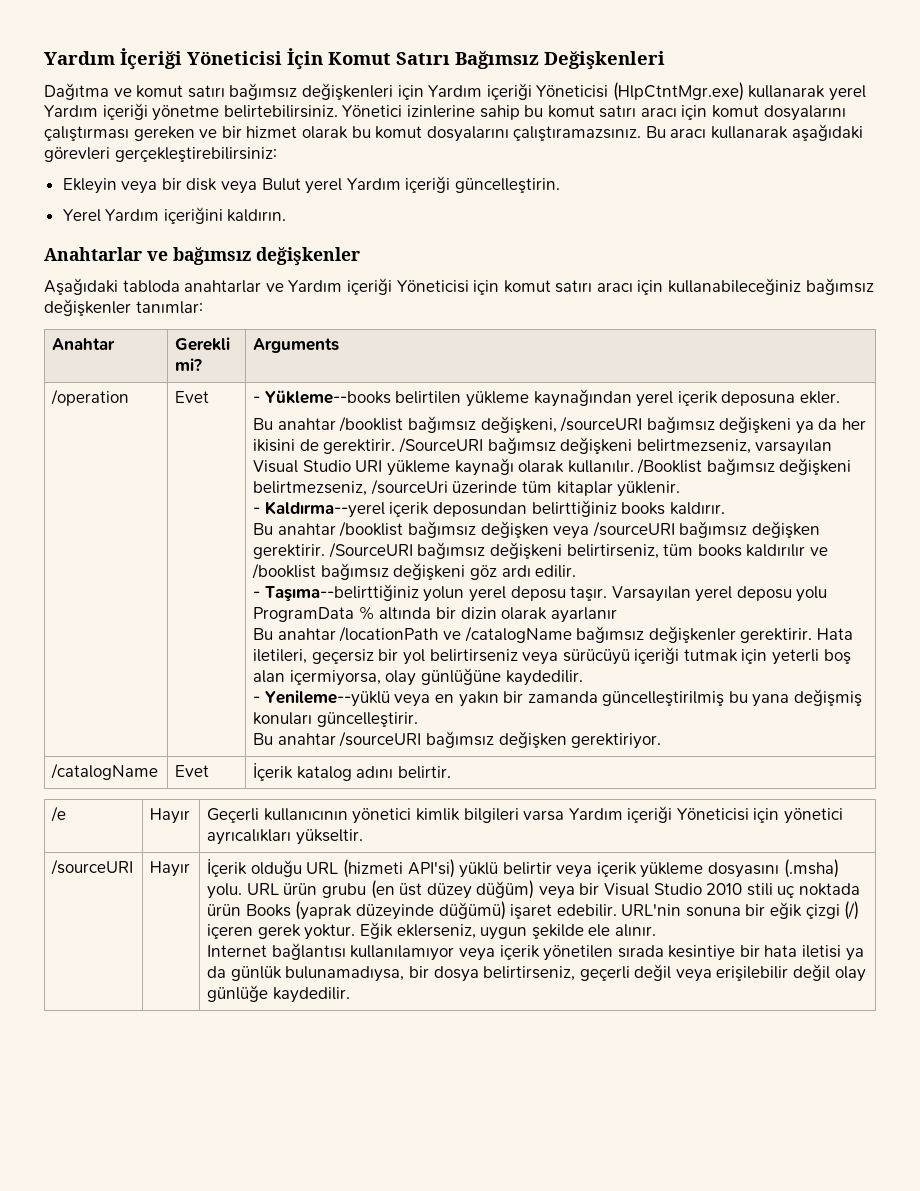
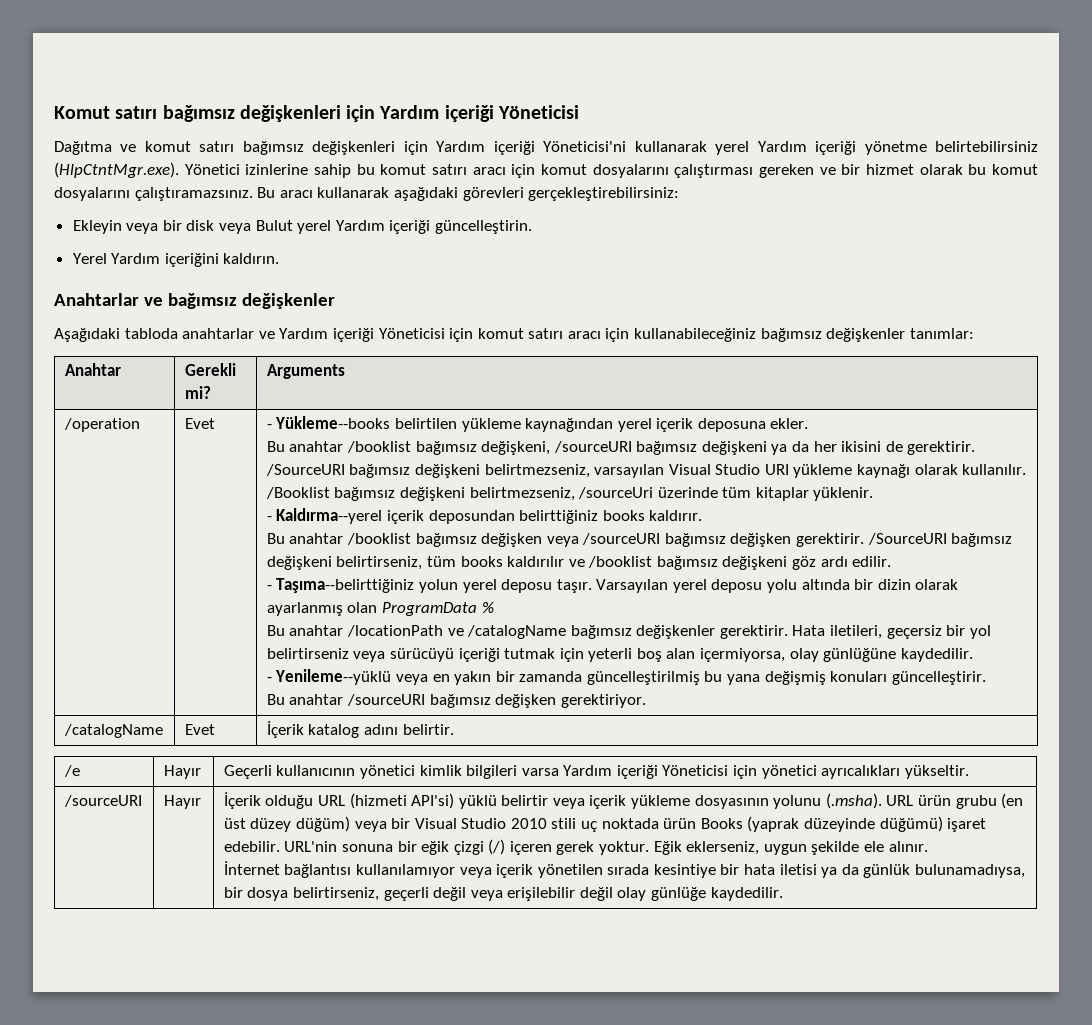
- Yardım İçeriği Yöneticisi İçin Komut Satırı Bağımsız Değişkenleri
+ Komut satırı bağımsız değişkenleri için Yardım içeriği Yöneticisi
- Dağıtma ve komut satırı bağımsız değişkenleri için Yardım içeriği Yöneticisi (HlpCtntMgr.exe) kullanarak yerel Yardım içeriği yönetme belirtebilirsiniz. Yönetici izinlerine sahip bu komut satırı aracı için komut dosyalarını çalıştırması gereken ve bir hizmet olarak bu komut dosyalarını çalıştıramazsınız.
+ Dağıtma ve komut satırı bağımsız değişkenleri için Yardım içeriği Yöneticisi'ni kullanarak yerel Yardım içeriği yönetme belirtebilirsiniz (HlpCtntMgr.exe). Yönetici izinlerine sahip bu komut satırı aracı için komut dosyalarını çalıştırması gereken ve bir hizmet olarak bu komut dosyalarını çalıştıramazsınız.
- Varsayılan yerel deposu yolu ProgramData % altında bir dizin olarak ayarlanır
+ Varsayılan yerel deposu yolu altında bir dizin olarak ayarlanmış olan ProgramData %
- İçerik olduğu URL (hizmeti API'si) yüklü belirtir veya içerik yükleme dosyasını (.msha) yolu. URL ürün grubu (en üst düzey düğüm) veya bir Visual Studio 2010 stili uç noktada ürün Books (yaprak düzeyinde düğümü) işaret edebilir.
+ İçerik olduğu URL (hizmeti API'si) yüklü belirtir veya içerik yükleme dosyasının yolunu (.msha). URL ürün grubu (en üst düzey düğüm) veya bir Visual Studio 2010 stili uç noktada ürün Books (yaprak düzeyinde düğümü) işaret edebilir.
- Internet bağlantısı kullanılamıyor veya içerik yönetilen sırada kesintiye bir hata iletisi ya da günlük bulunamadıysa, bir dosya belirtirseniz, geçerli değil veya erişilebilir değil olay günlüğe kaydedilir.
+ İnternet bağlantısı kullanılamıyor veya içerik yönetilen sırada kesintiye bir hata iletisi ya da günlük bulunamadıysa, bir dosya belirtirseniz, geçerli değil veya erişilebilir değil olay günlüğe kaydedilir.

